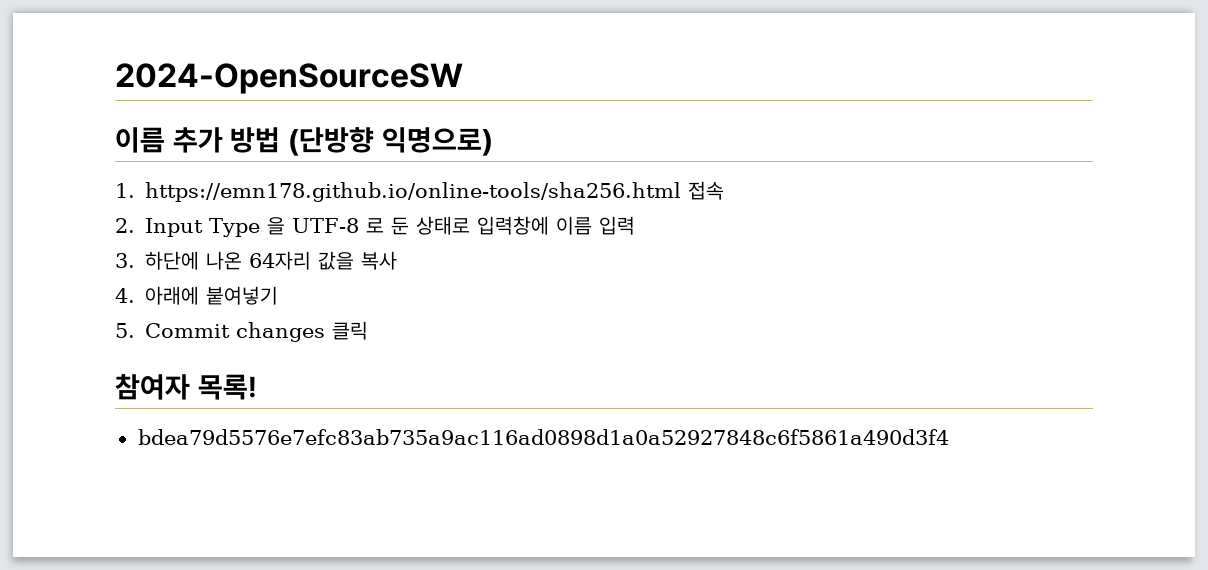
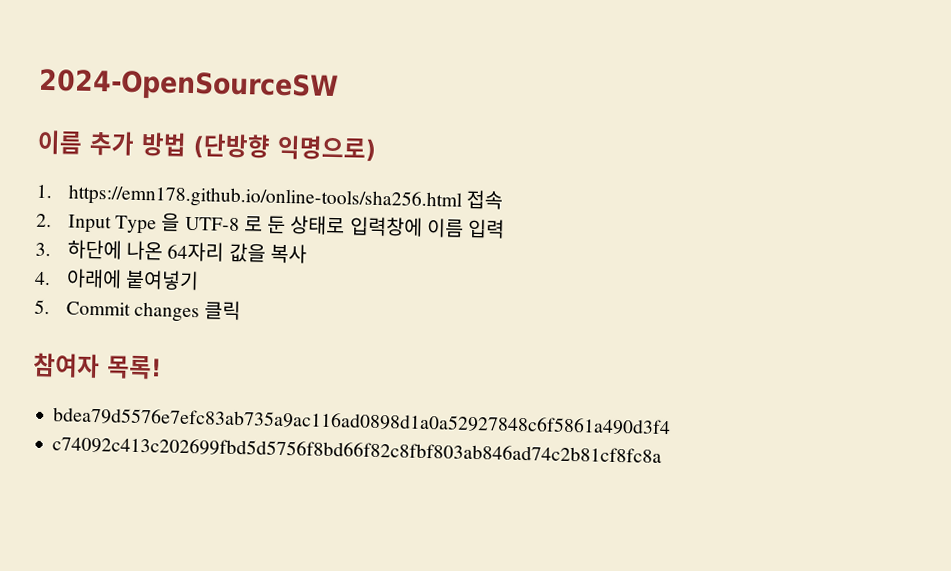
+ c74092c413c202699fbd5d5756f8bd66f82c8fbf803ab846ad74c2b81cf8fc8a

